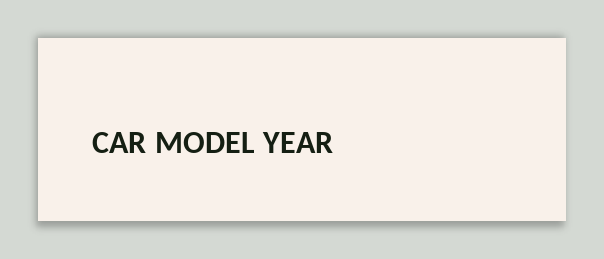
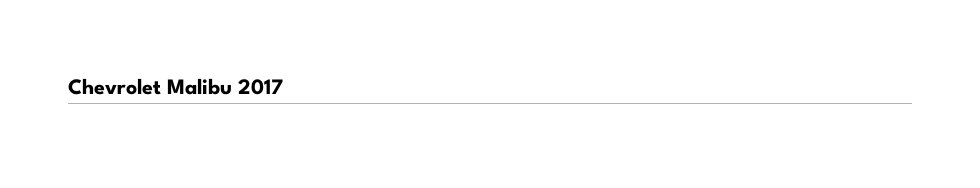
- CAR MODEL YEAR
+ Chevrolet Malibu 2017

